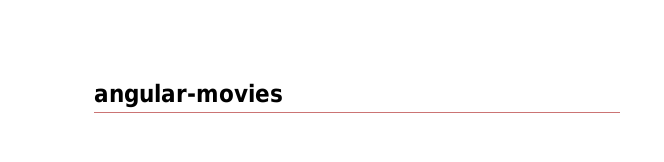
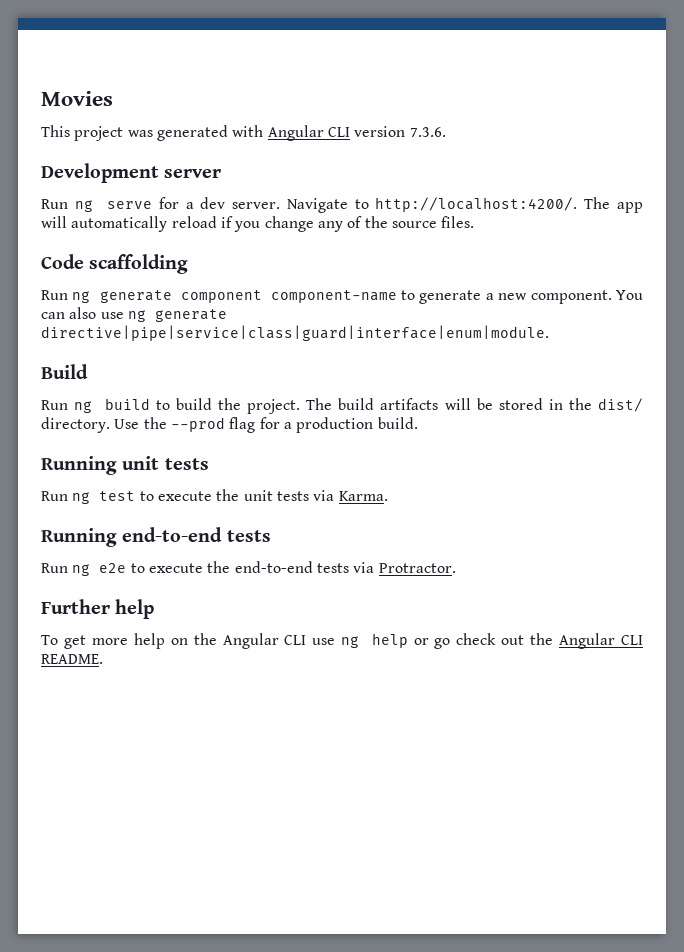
- angular-movies
+ Movies
+ This project was generated with Angular CLI version 7.3.6.
+ Development server
+ Run ng serve for a dev server. Navigate to http://localhost:4200/. The app will automatically reload if you change any of the source files.
+ Code scaffolding
+ Run ng generate component component-name to generate a new component. You can also use ng generate directive|pipe|service|class|guard|interface|enum|module.
+ Build
+ Run ng build to build the project. The build artifacts will be stored in the dist/ directory. Use the --prod flag for a production build.
+ Running unit tests
+ Run ng test to execute the unit tests via Karma.
+ Running end-to-end tests
+ Run ng e2e to execute the end-to-end tests via Protractor.
+ Further help
+ To get more help on the Angular CLI use ng help or go check out the Angular CLI README.

